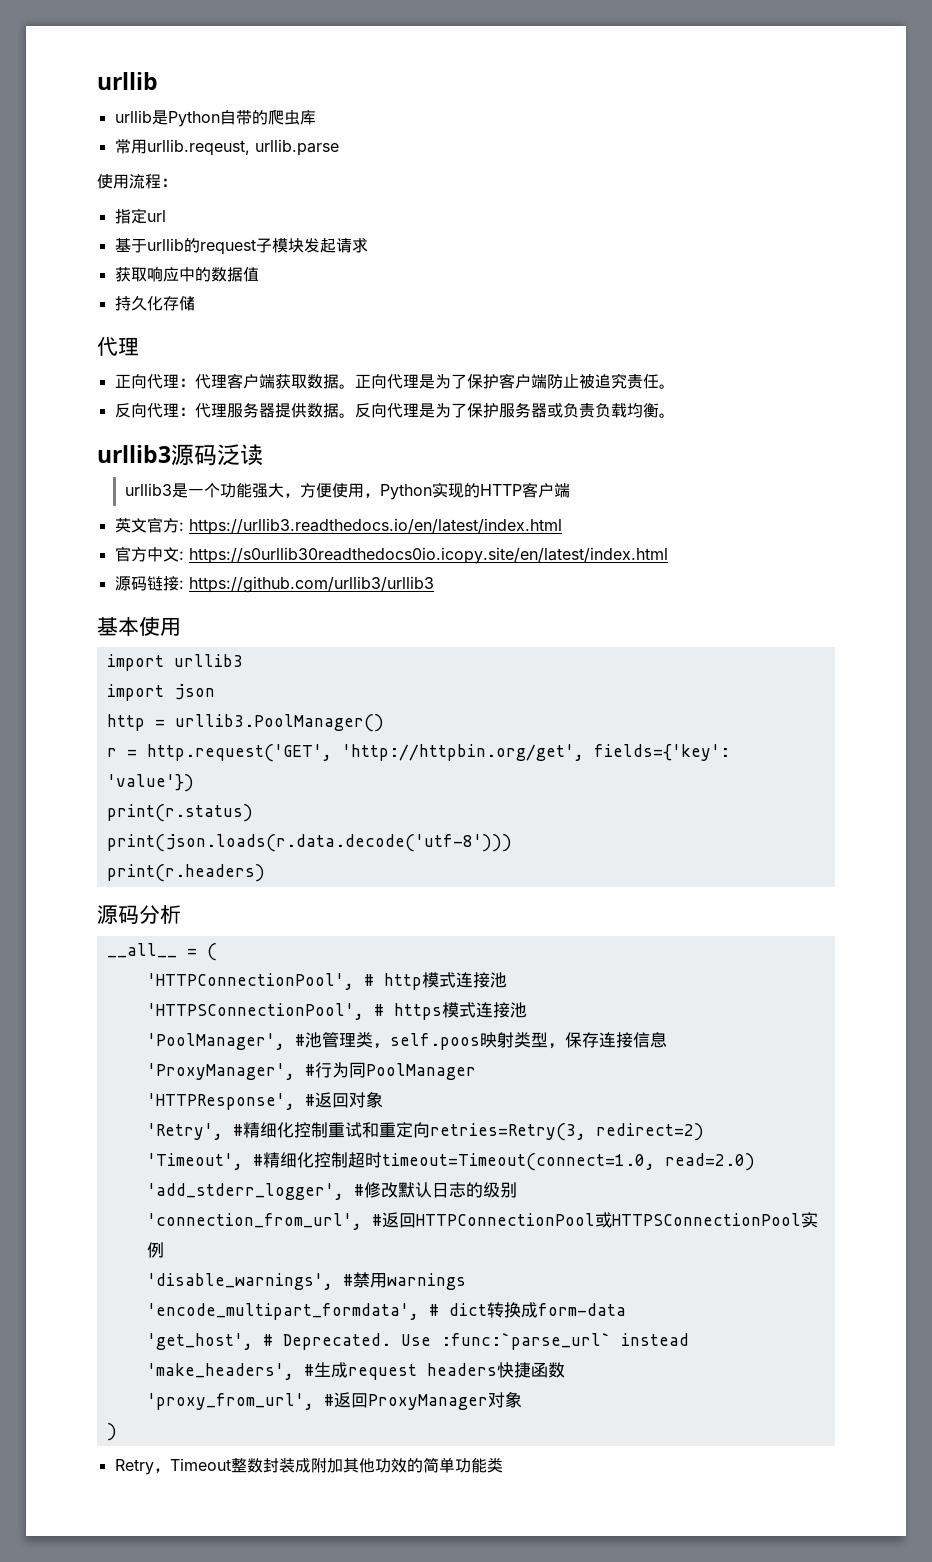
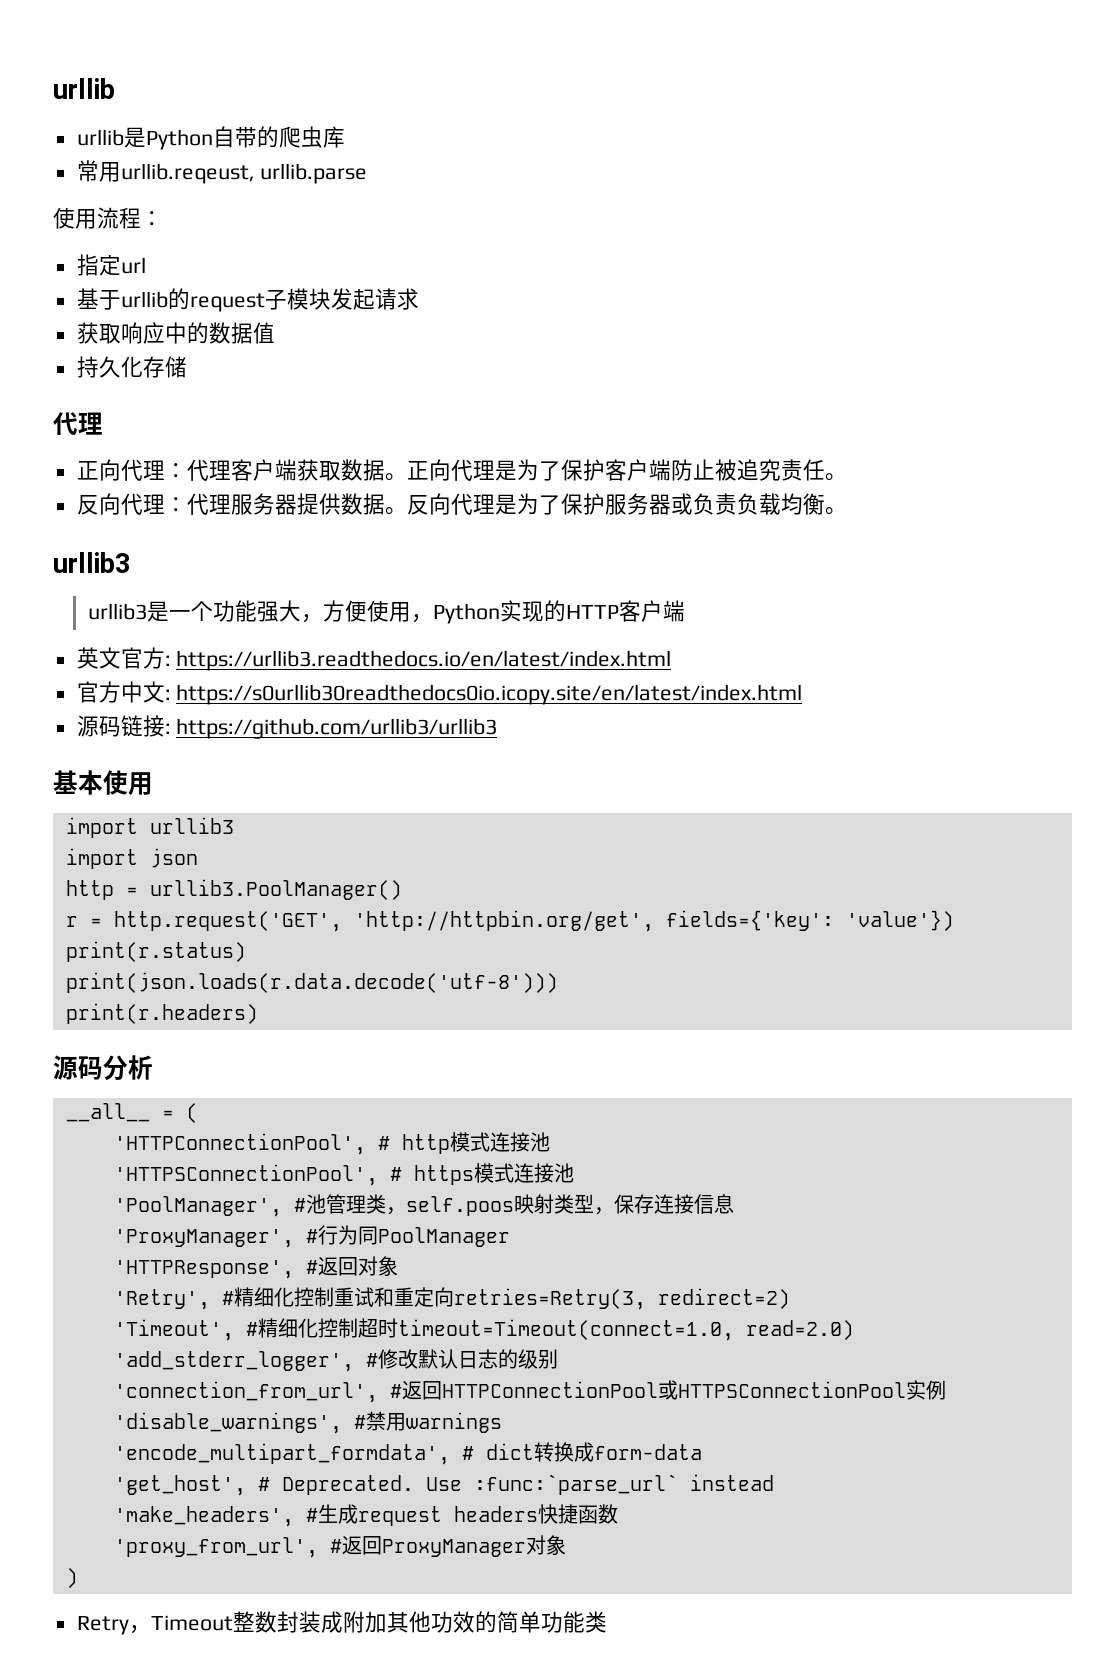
  反向代理是为了保护服务器或负责负载均衡。
- urllib3源码泛读
+ urllib3

